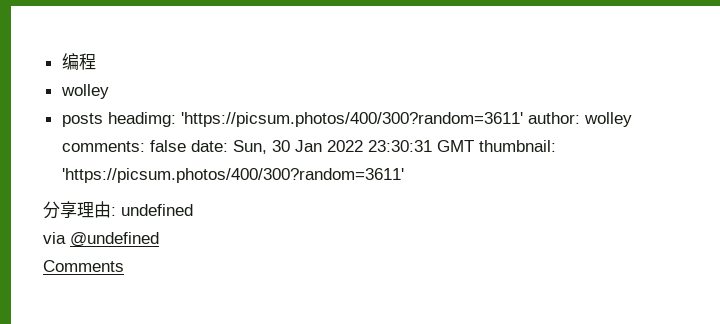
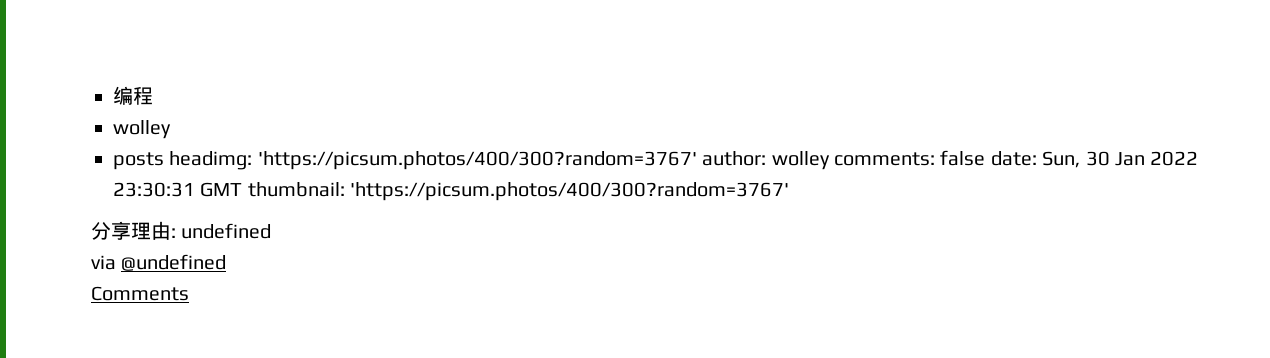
- posts headimg: 'https://picsum.photos/400/300?random=3611' author: wolley comments: false date: Sun, 30 Jan 2022 23:30:31 GMT thumbnail: 'https://picsum.photos/400/300?random=3611'
+ posts headimg: 'https://picsum.photos/400/300?random=3767' author: wolley comments: false date: Sun, 30 Jan 2022 23:30:31 GMT thumbnail: 'https://picsum.photos/400/300?random=3767'

